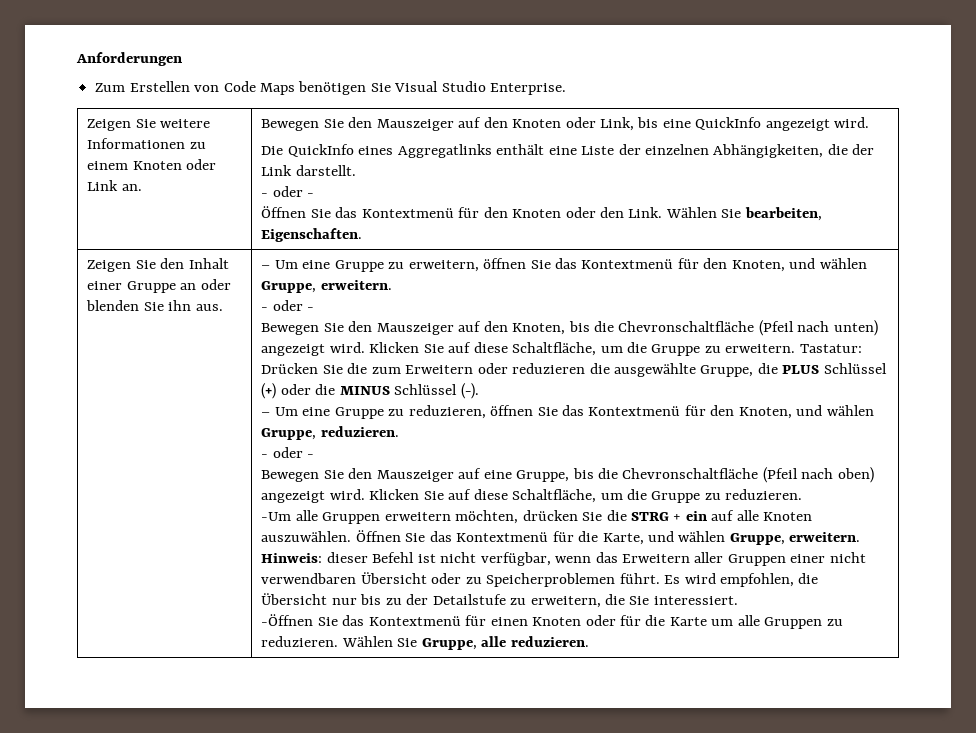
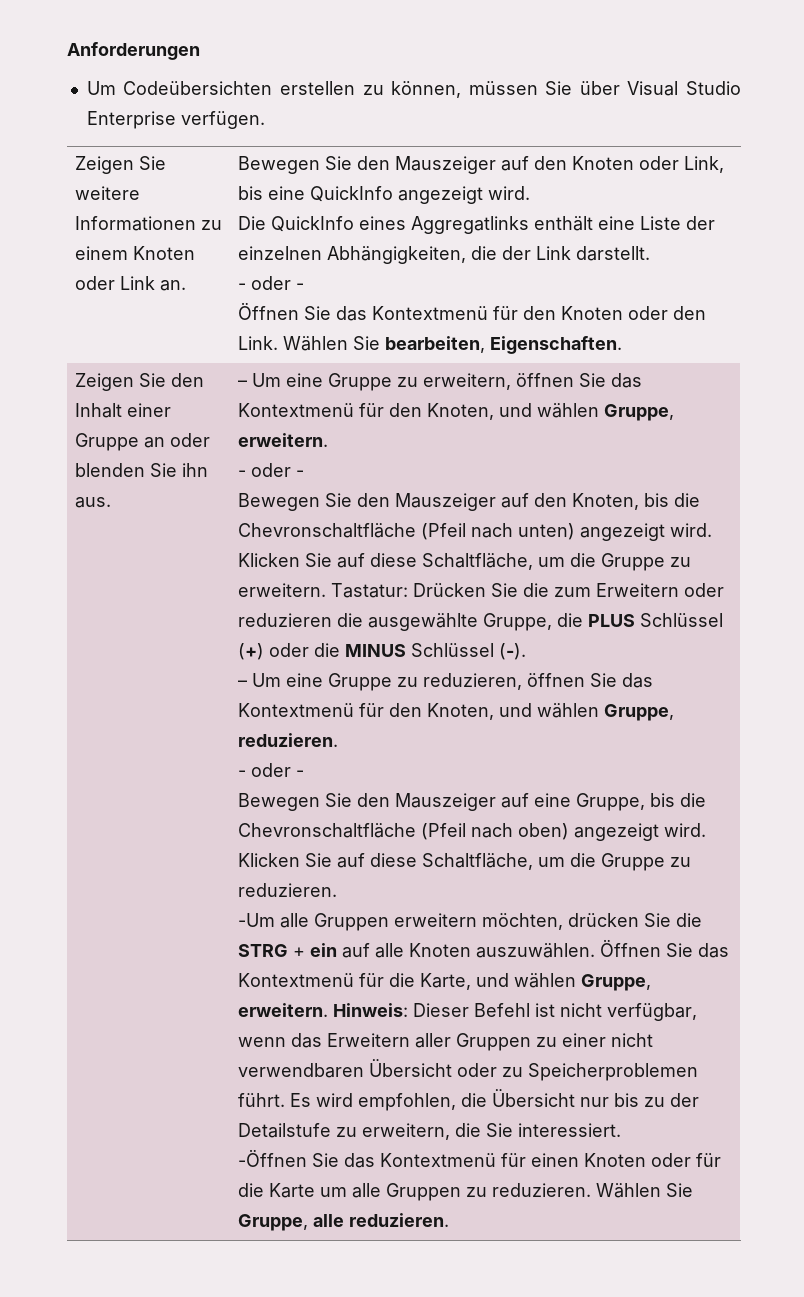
- Zum Erstellen von Code Maps benötigen Sie Visual Studio Enterprise.
+ Um Codeübersichten erstellen zu können, müssen Sie über Visual Studio Enterprise verfügen.
- Hinweis: dieser Befehl ist nicht verfügbar, wenn das Erweitern aller Gruppen einer nicht verwendbaren Übersicht oder zu Speicherproblemen führt.
+ Hinweis: Dieser Befehl ist nicht verfügbar, wenn das Erweitern aller Gruppen zu einer nicht verwendbaren Übersicht oder zu Speicherproblemen führt.

